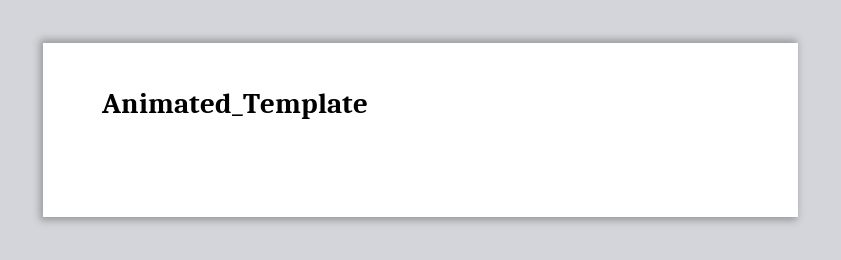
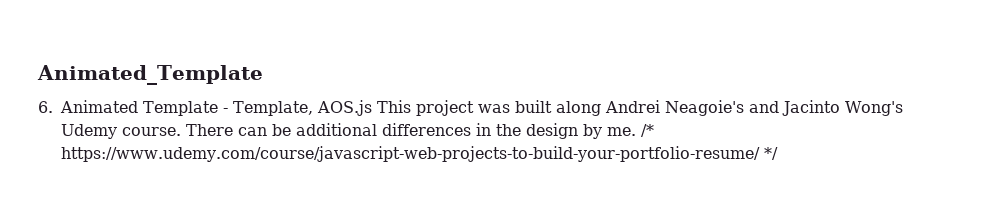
+ 6. Animated Template - Template, AOS.js This project was built along Andrei Neagoie's and Jacinto Wong's Udemy course. There can be additional differences in the design by me. /* https://www.udemy.com/course/javascript-web-projects-to-build-your-portfolio-resume/ */

